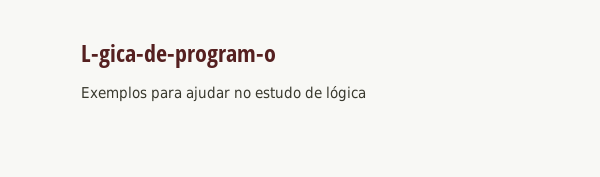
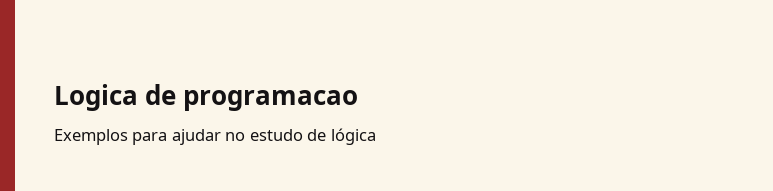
- L-gica-de-program-o
+ Logica de programacao

